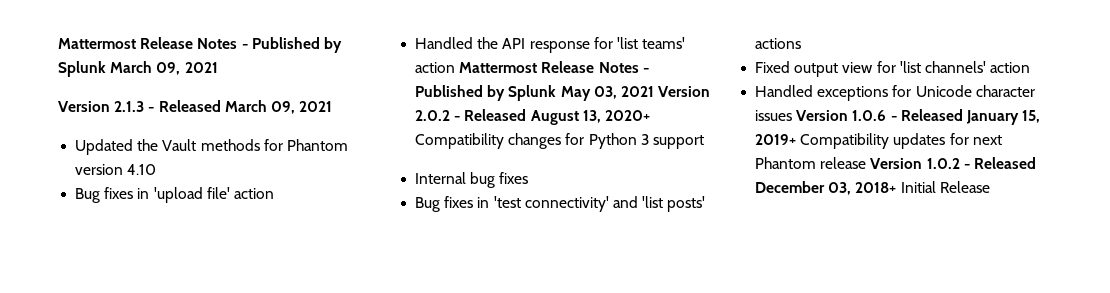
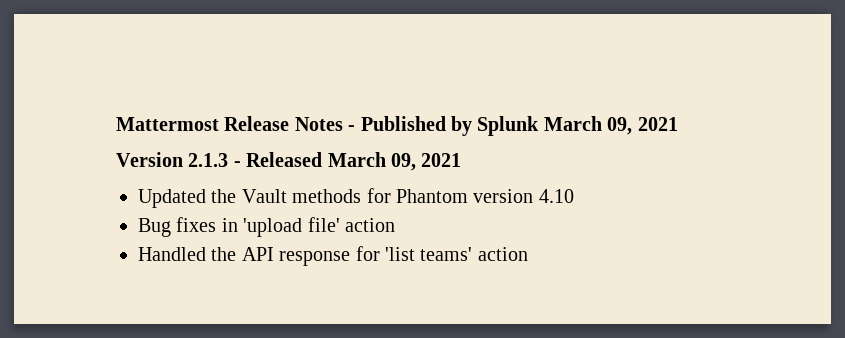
- Handled the API response for 'list teams' action Mattermost Release Notes - Published by Splunk May 03, 2021 Version 2.0.2 - Released August 13, 2020+ Compatibility changes for Python 3 support
- Internal bug fixes
- Bug fixes in 'test connectivity' and 'list posts' actions
- Fixed output view for 'list channels' action
- Handled exceptions for Unicode character issues Version 1.0.6 - Released January 15, 2019+ Compatibility updates for next Phantom release Version 1.0.2 - Released December 03, 2018+ Initial Release
+ Handled the API response for 'list teams' action

